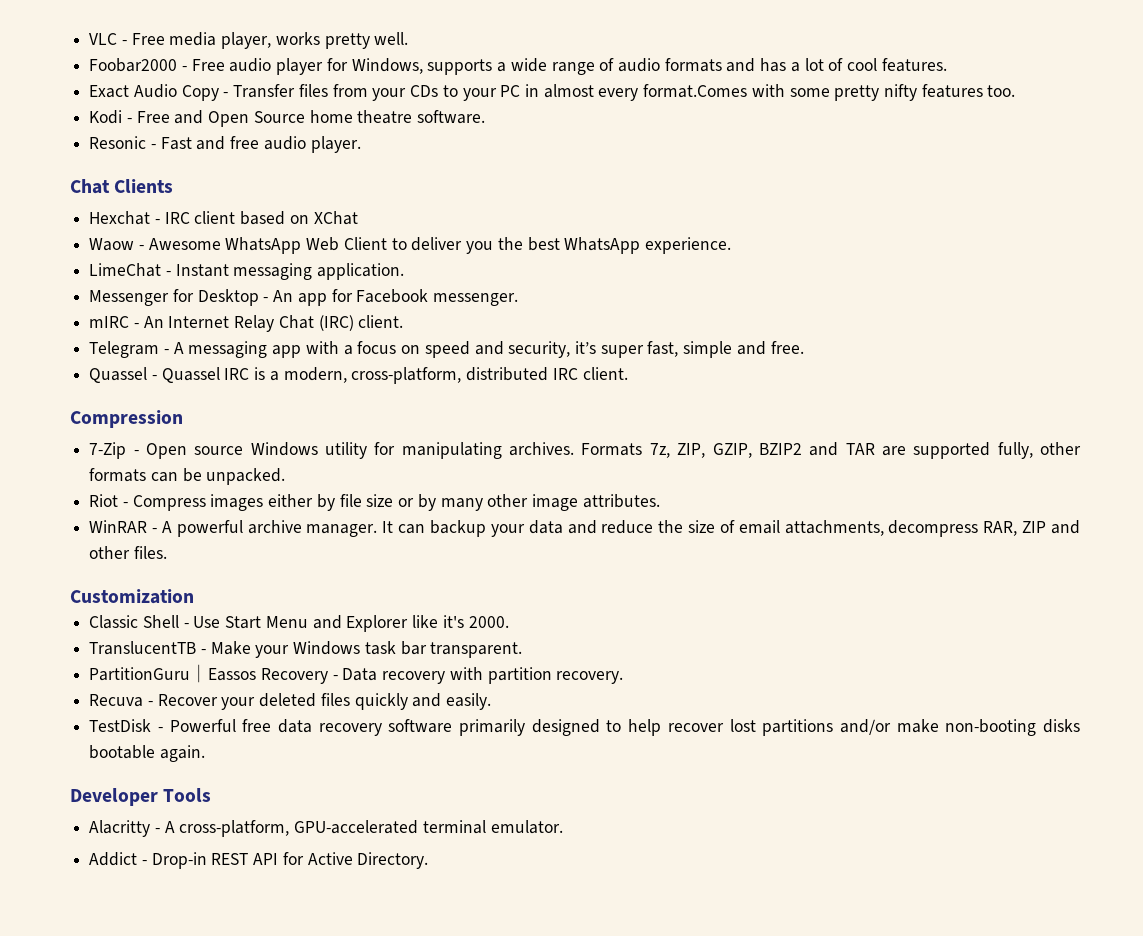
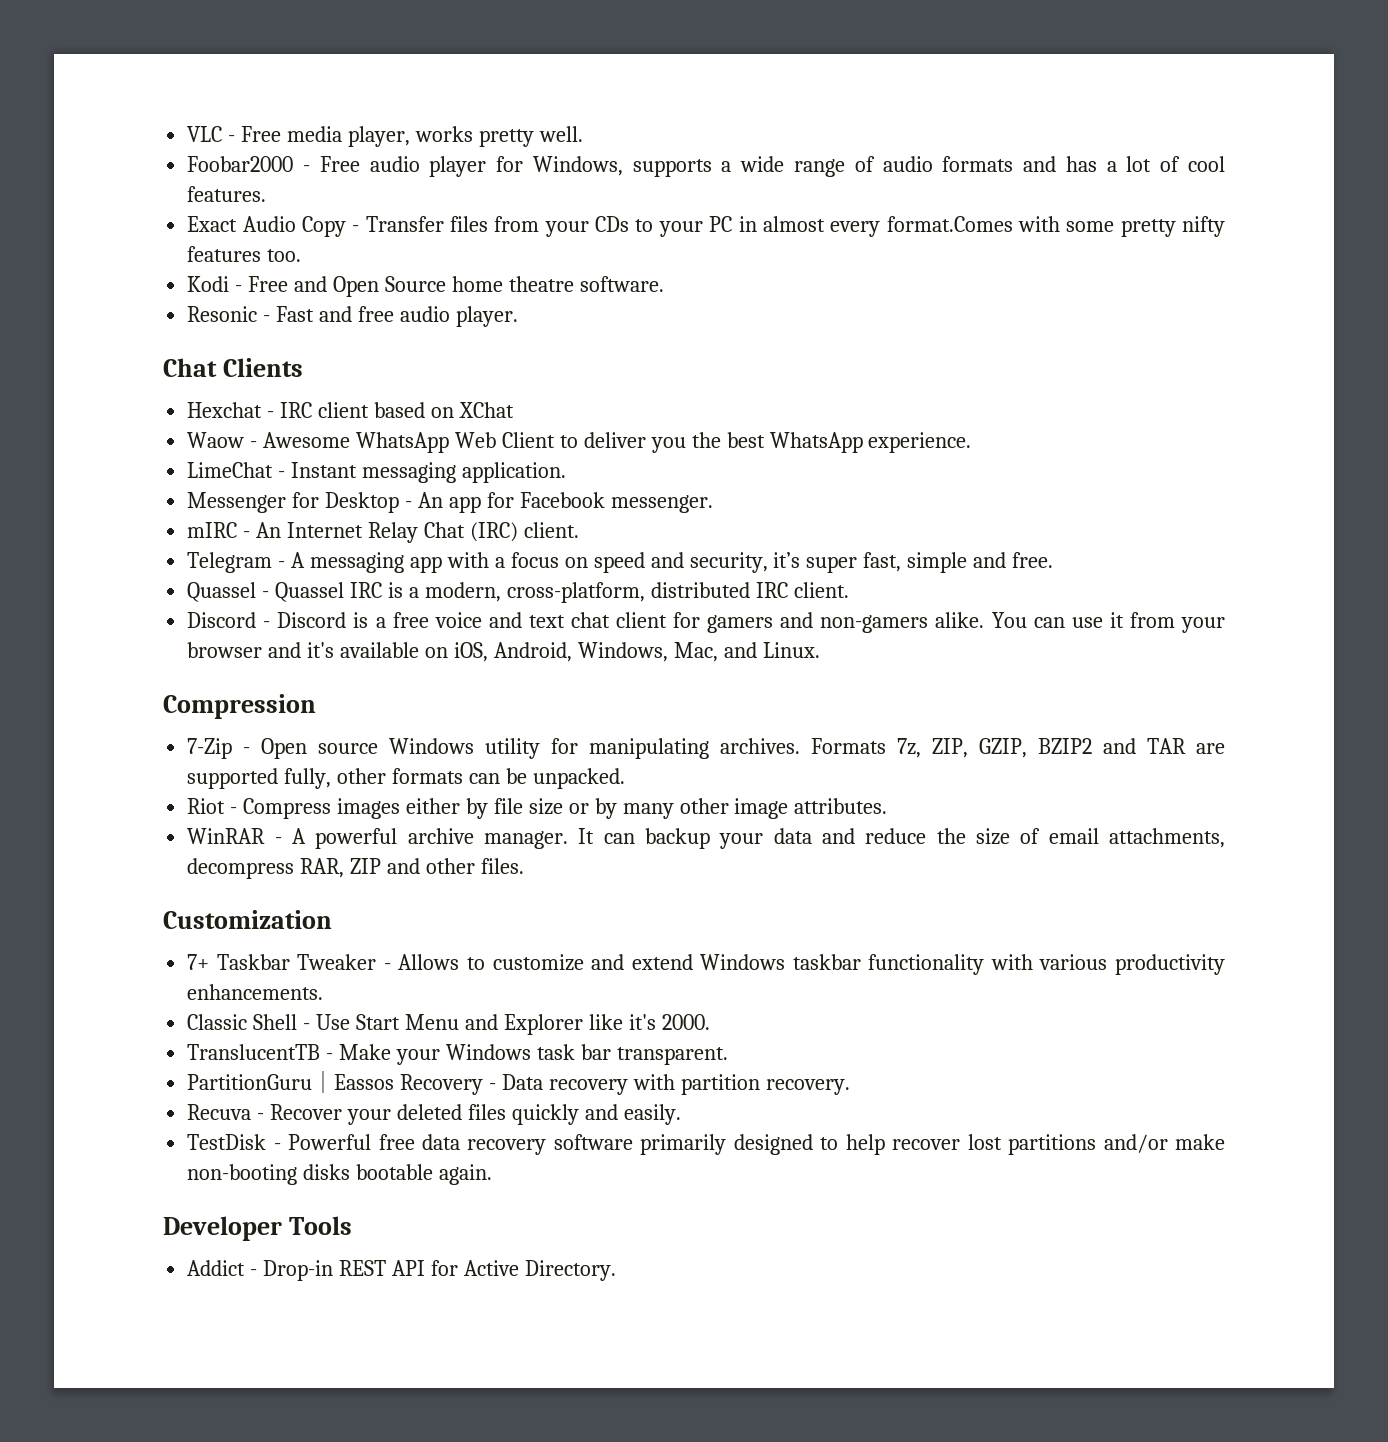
+ Discord - Discord is a free voice and text chat client for gamers and non-gamers alike. You can use it from your browser and it's available on iOS, Android, Windows, Mac, and Linux.
+ 7+ Taskbar Tweaker - Allows to customize and extend Windows taskbar functionality with various productivity enhancements.
- Alacritty - A cross-platform, GPU-accelerated terminal emulator.

